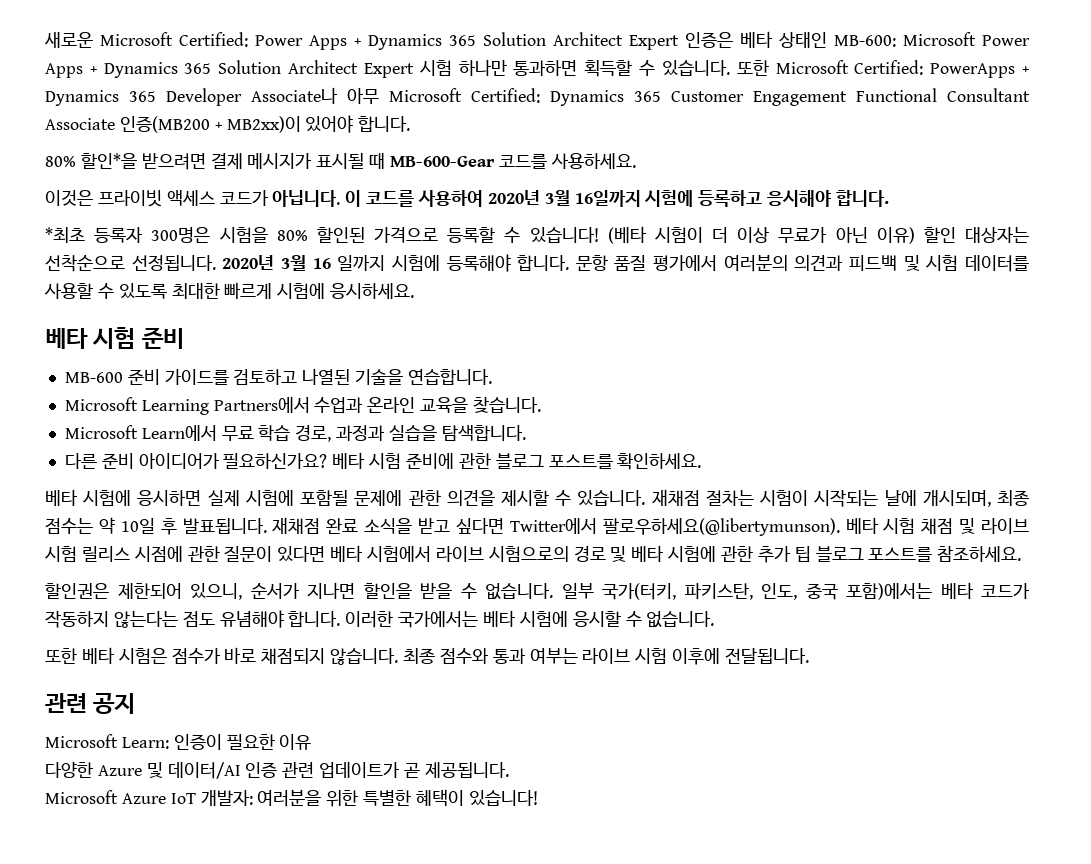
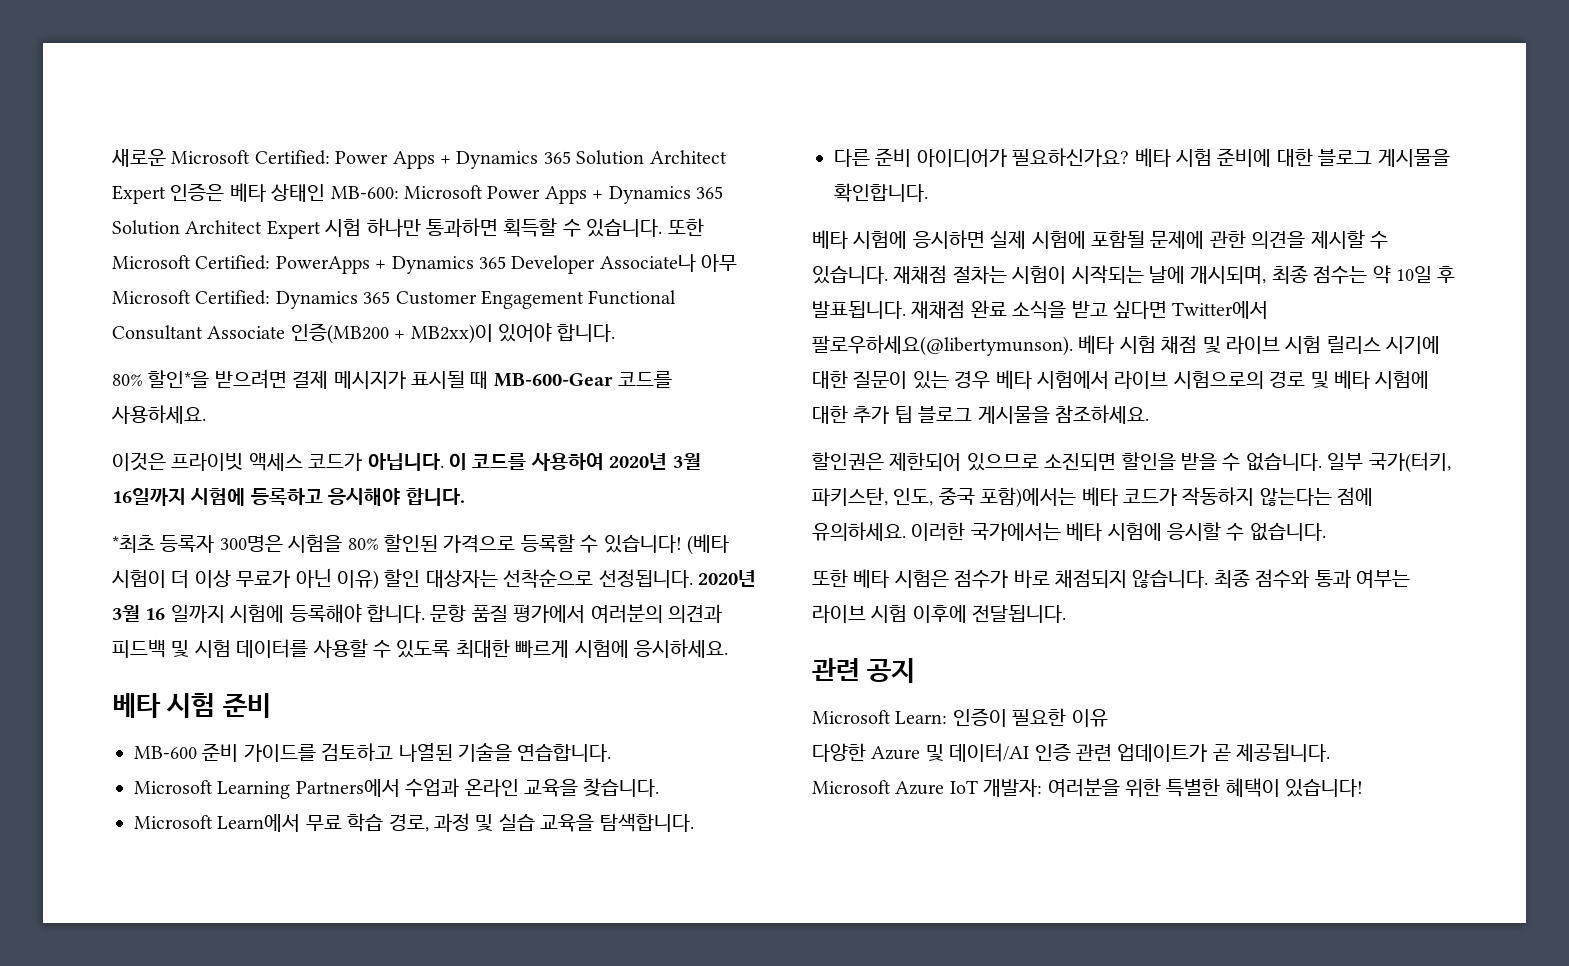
- Microsoft Learn에서 무료 학습 경로, 과정과 실습을 탐색합니다.
+ Microsoft Learn에서 무료 학습 경로, 과정 및 실습 교육을 탐색합니다.
- 베타 시험 준비에 관한 블로그 포스트를 확인하세요.
+ 베타 시험 준비에 대한 블로그 게시물을 확인합니다.
- 베타 시험 채점 및 라이브 시험 릴리스 시점에 관한 질문이 있다면 베타 시험에서 라이브 시험으로의 경로 및 베타 시험에 관한 추가 팁 블로그 포스트를 참조하세요.
+ 베타 시험 채점 및 라이브 시험 릴리스 시기에 대한 질문이 있는 경우 베타 시험에서 라이브 시험으로의 경로 및 베타 시험에 대한 추가 팁 블로그 게시물을 참조하세요.
- 할인권은 제한되어 있으니, 순서가 지나면 할인을 받을 수 없습니다.
+ 할인권은 제한되어 있으므로 소진되면 할인을 받을 수 없습니다.
- 일부 국가(터키, 파키스탄, 인도, 중국 포함)에서는 베타 코드가 작동하지 않는다는 점도 유념해야 합니다.
+ 일부 국가(터키, 파키스탄, 인도, 중국 포함)에서는 베타 코드가 작동하지 않는다는 점에 유의하세요.

